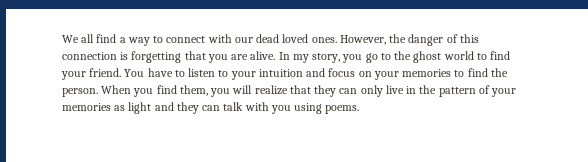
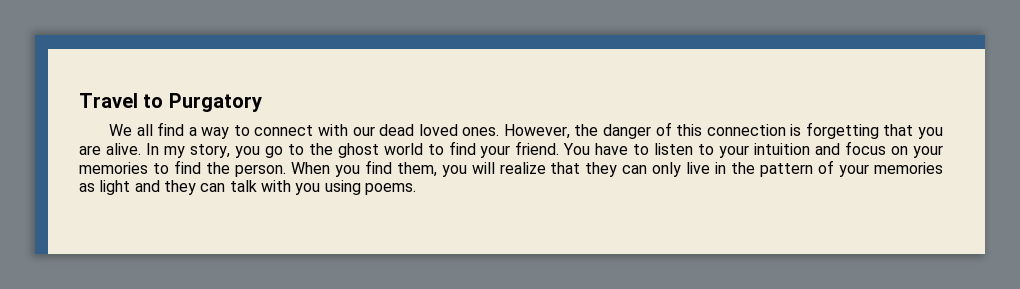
+ Travel to Purgatory

